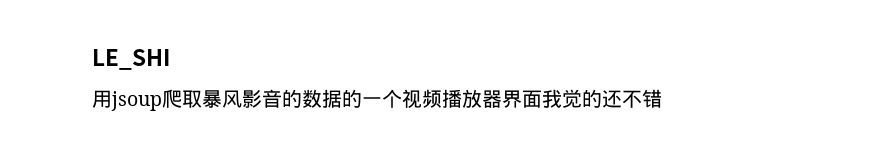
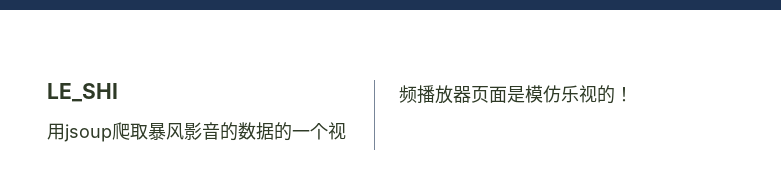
- 用jsoup爬取暴风影音的数据的一个视频播放器界面我觉的还不错
+ 用jsoup爬取暴风影音的数据的一个视频播放器页面是模仿乐视的！

